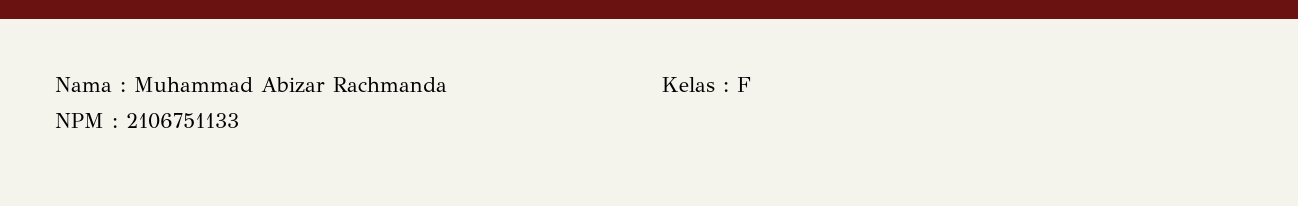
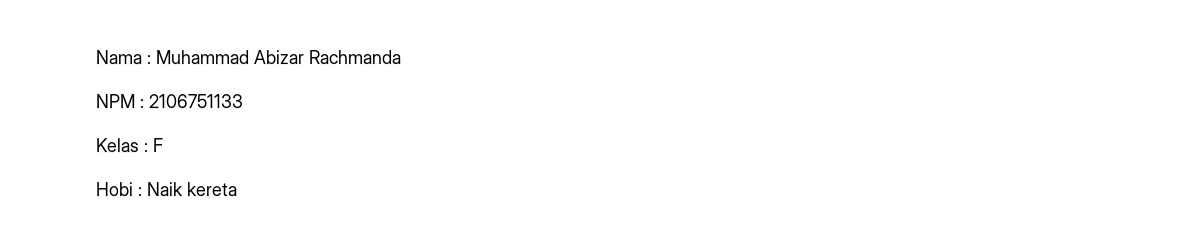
+ Hobi : Naik kereta

